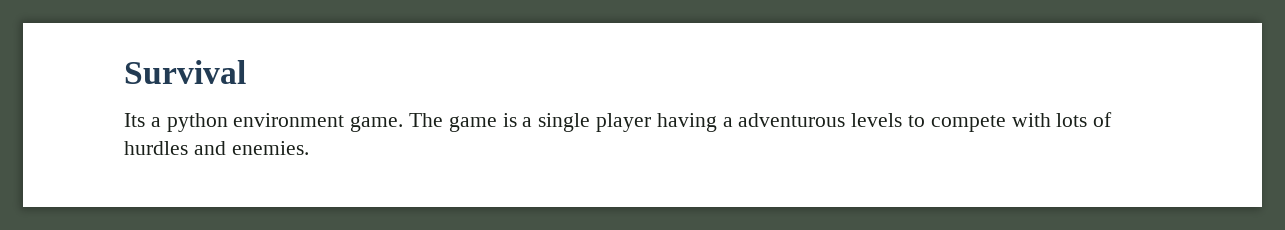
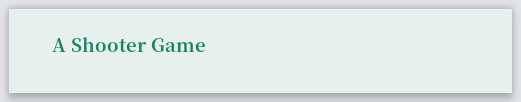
- Survival
- Its a python environment game. The game is a single player having a adventurous levels to compete with lots of hurdles and enemies.
+ A Shooter Game

